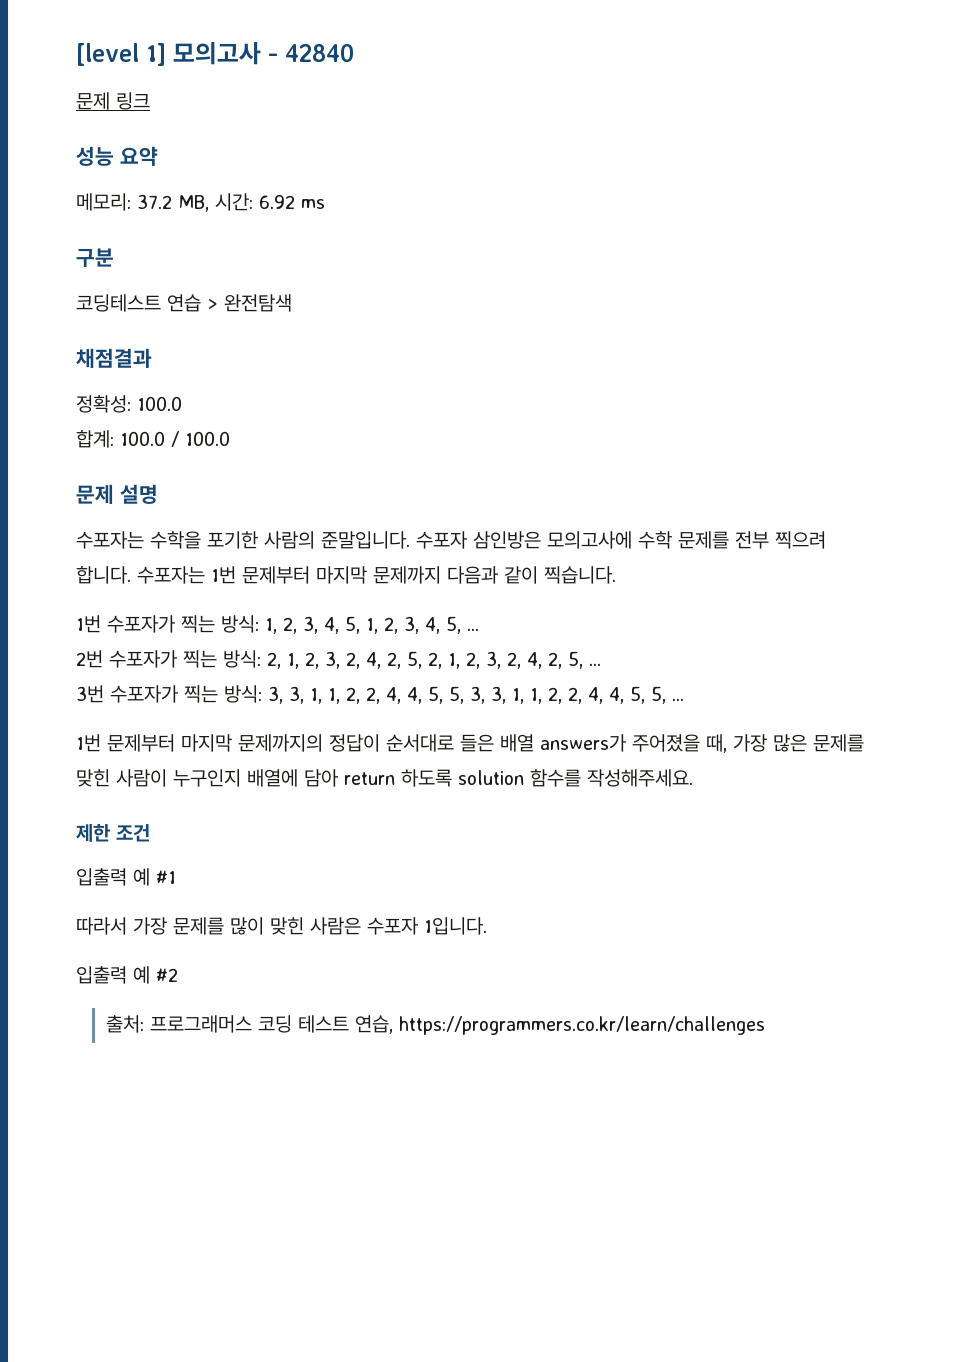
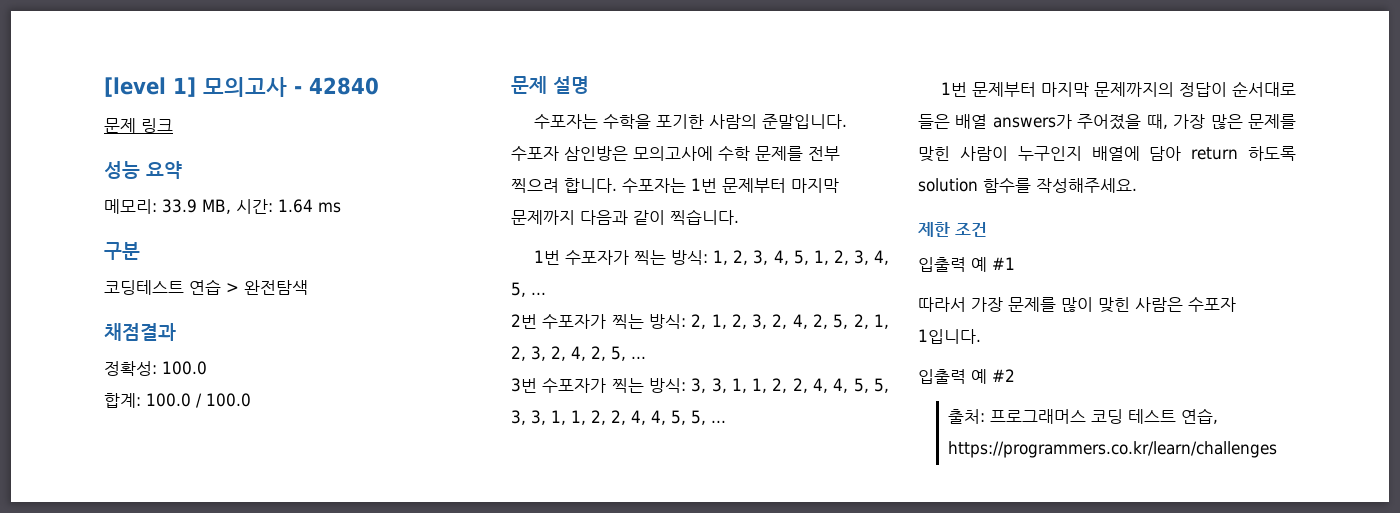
- 메모리: 37.2 MB, 시간: 6.92 ms
+ 메모리: 33.9 MB, 시간: 1.64 ms

